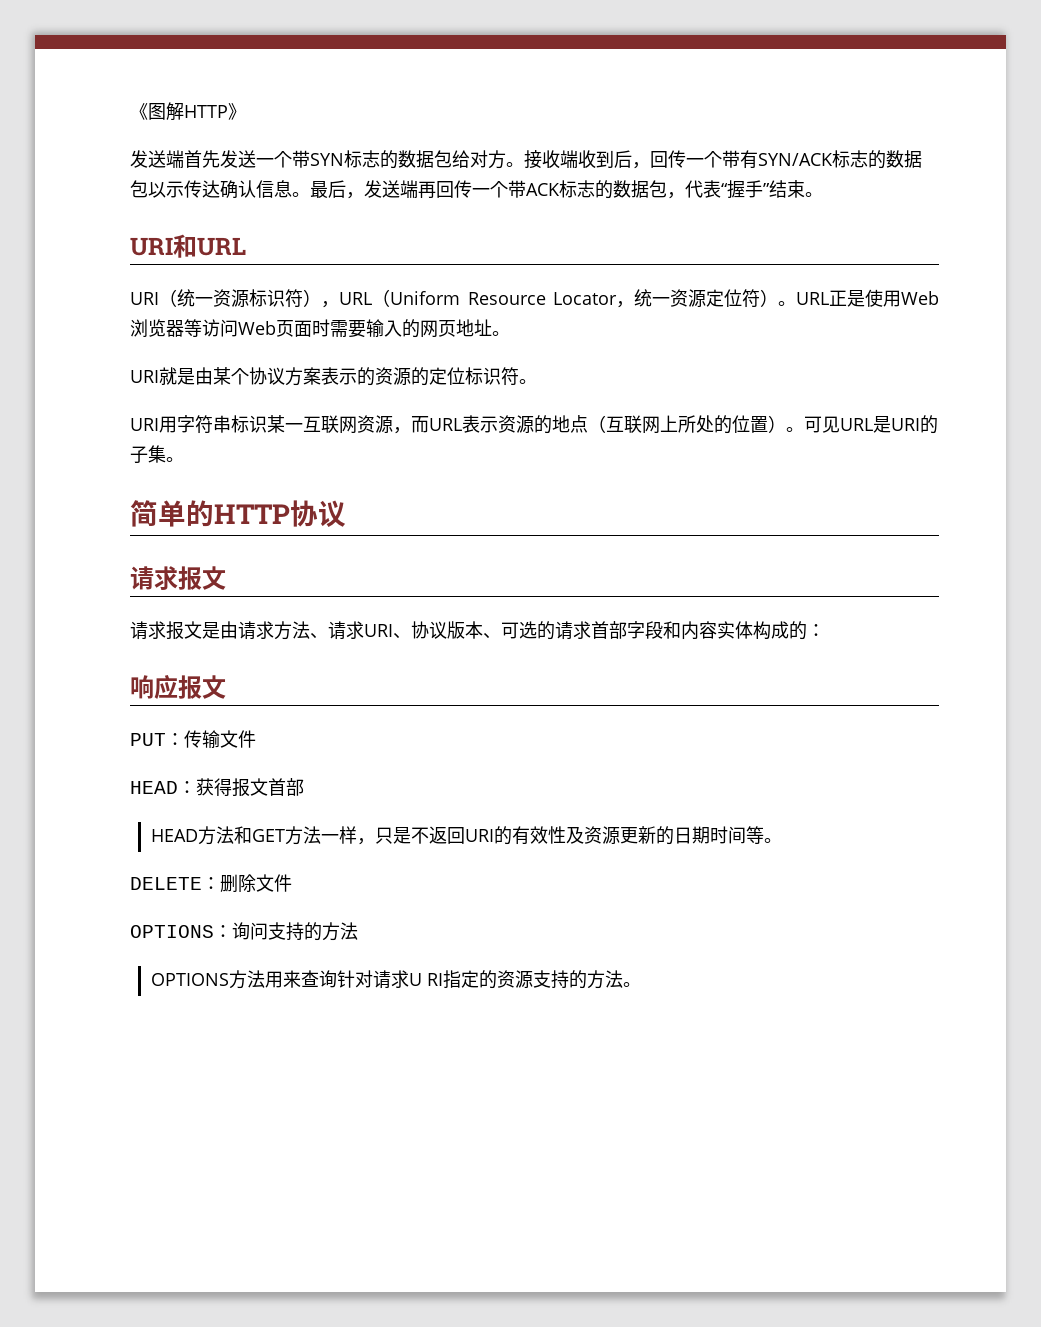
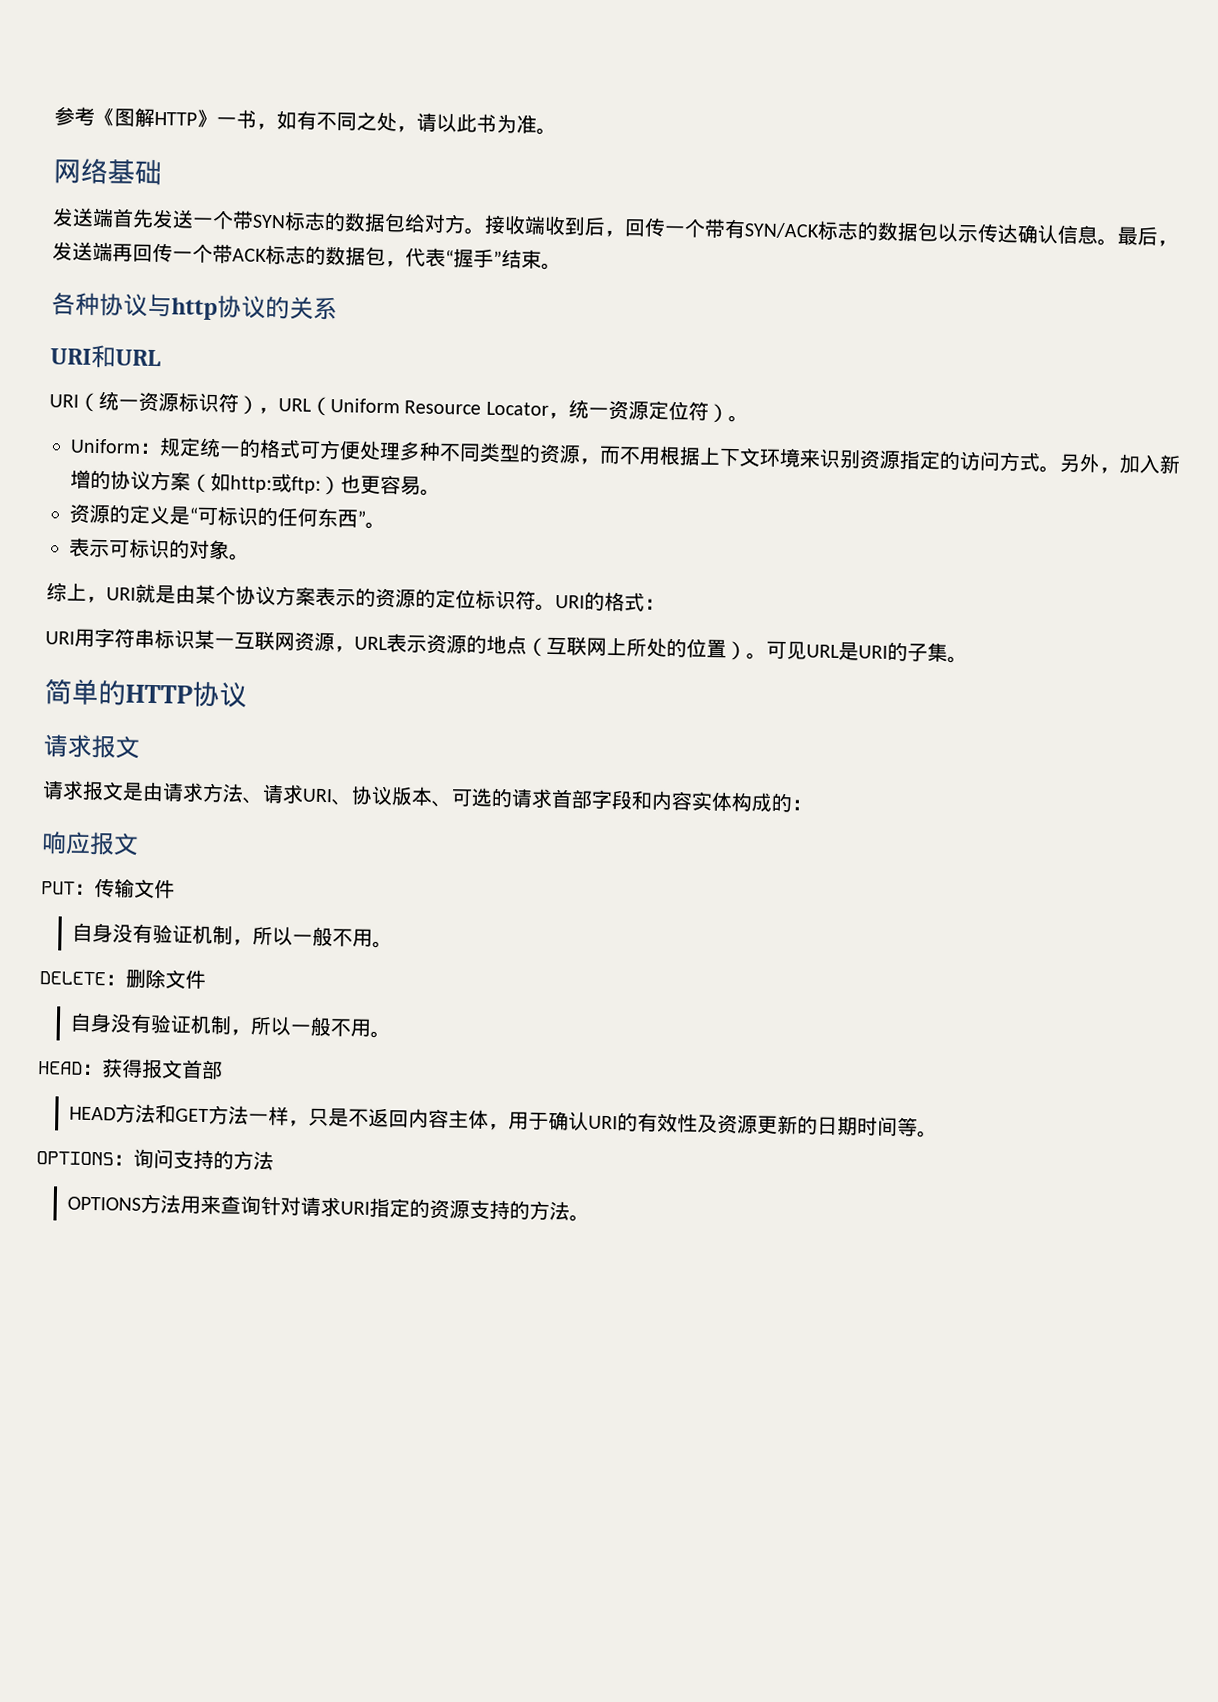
- 《图解HTTP》
+ 参考《图解HTTP》一书，如有不同之处，请以此书为准。
+ 网络基础
+ 各种协议与http协议的关系
- URI（统一资源标识符），URL（Uniform Resource Locator，统一资源定位符）。URL正是使用Web浏览器等访问Web页面时需要输入的网页地址。
- URI就是由某个协议方案表示的资源的定位标识符。
+ URI（统一资源标识符），URL（Uniform Resource Locator，统一资源定位符）。
+ Uniform：规定统一的格式可方便处理多种不同类型的资源，而不用根据上下文环境来识别资源指定的访问方式。另外，加入新增的协议方案（如http:或ftp:）也更容易。
+ 资源的定义是“可标识的任何东西”。
+ 表示可标识的对象。
+ 综上，URI就是由某个协议方案表示的资源的定位标识符。URI的格式：
- URI用字符串标识某一互联网资源，而URL表示资源的地点（互联网上所处的位置）。
+ URI用字符串标识某一互联网资源，URL表示资源的地点（互联网上所处的位置）。
  PUT：传输文件
+ 自身没有验证机制，所以一般不用。
+ DELETE：删除文件
+ 自身没有验证机制，所以一般不用。
- HEAD方法和GET方法一样，只是不返回URI的有效性及资源更新的日期时间等。
+ HEAD方法和GET方法一样，只是不返回内容主体，用于确认URI的有效性及资源更新的日期时间等。
- DELETE：删除文件
- OPTIONS方法用来查询针对请求U RI指定的资源支持的方法。
+ OPTIONS方法用来查询针对请求URI指定的资源支持的方法。

